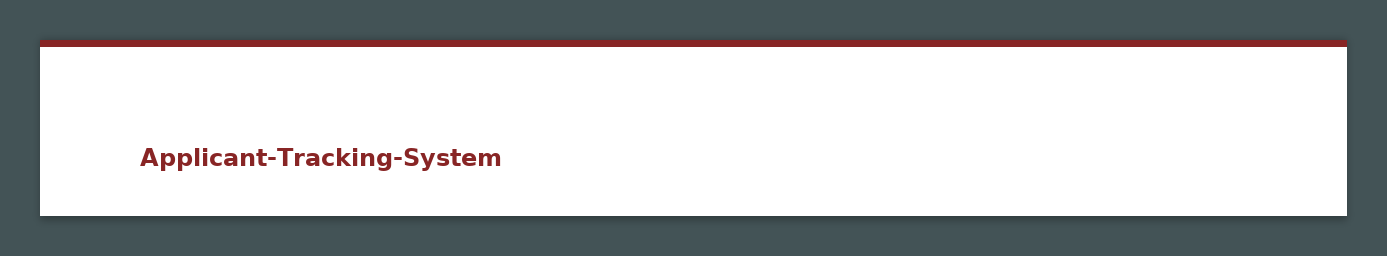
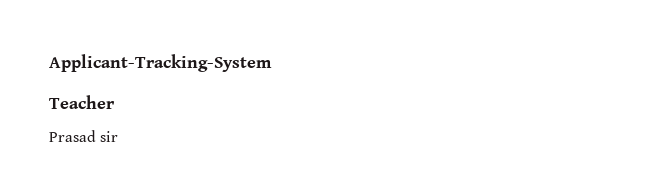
+ Teacher
+ Prasad sir

